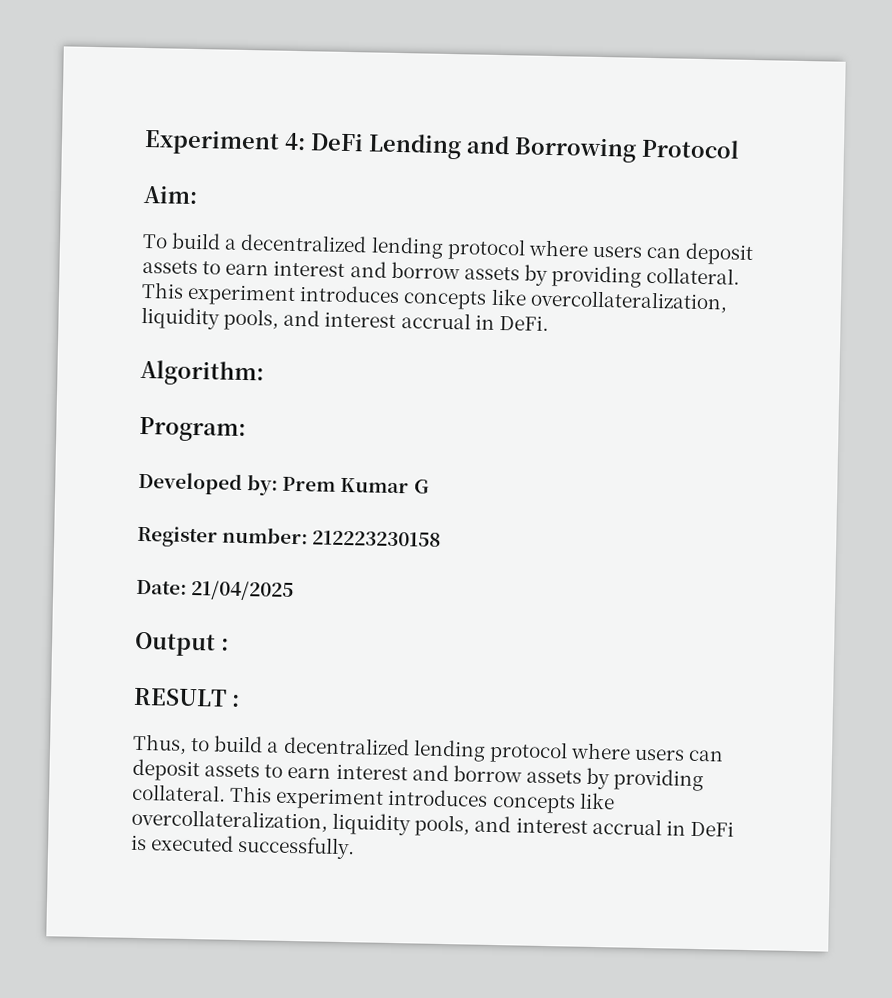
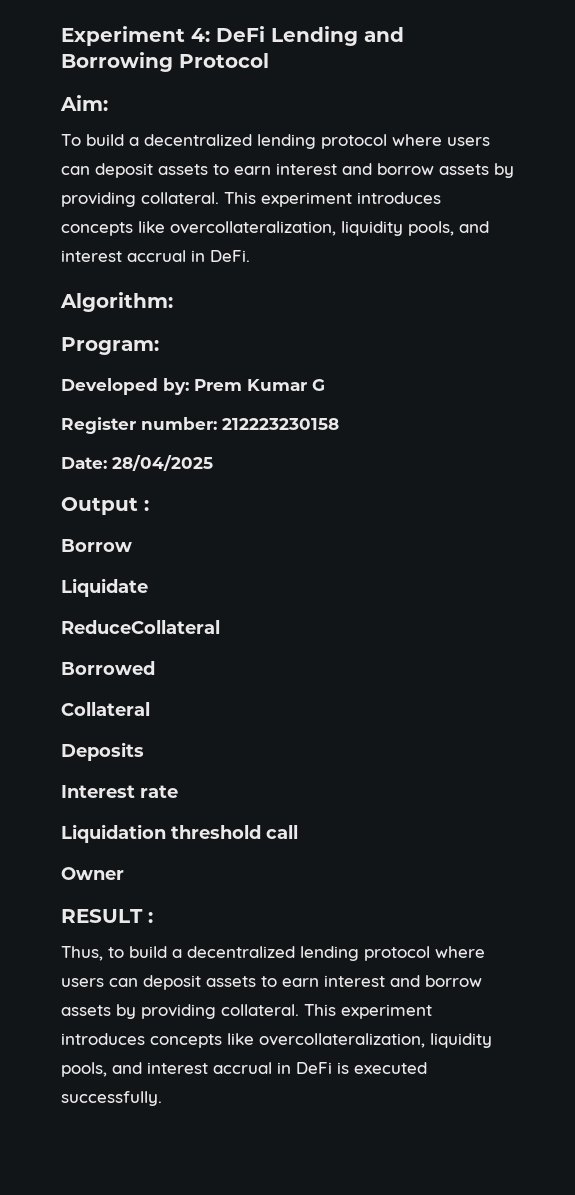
- Date: 21/04/2025
+ Date: 28/04/2025
+ Borrow
+ Liquidate
+ ReduceCollateral
+ Borrowed
+ Collateral
+ Deposits
+ Interest rate
+ Liquidation threshold call
+ Owner

